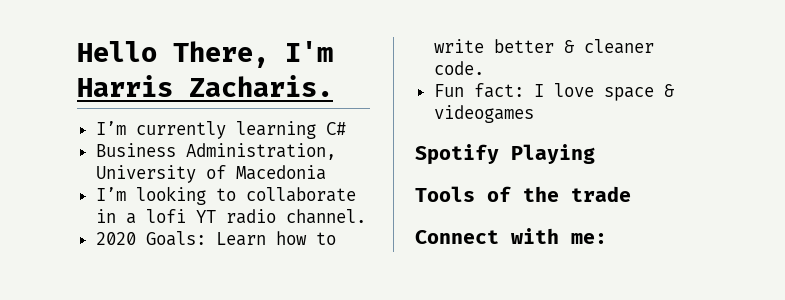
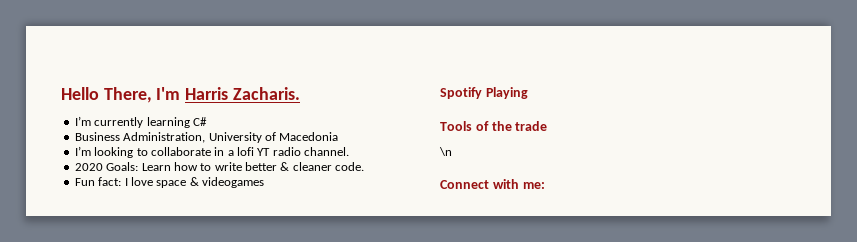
+ \n

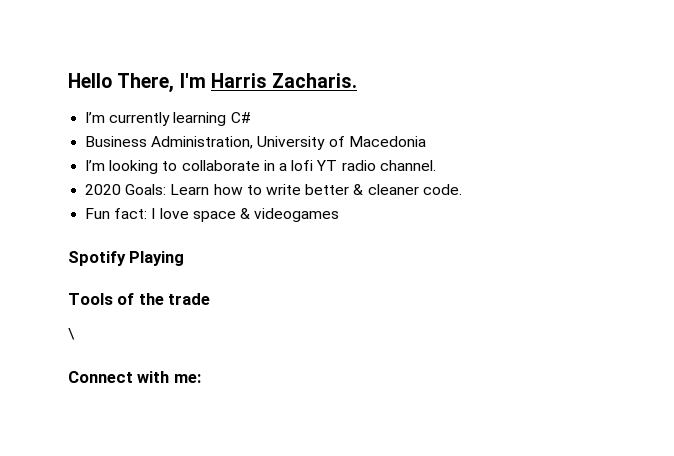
- \n
+ \

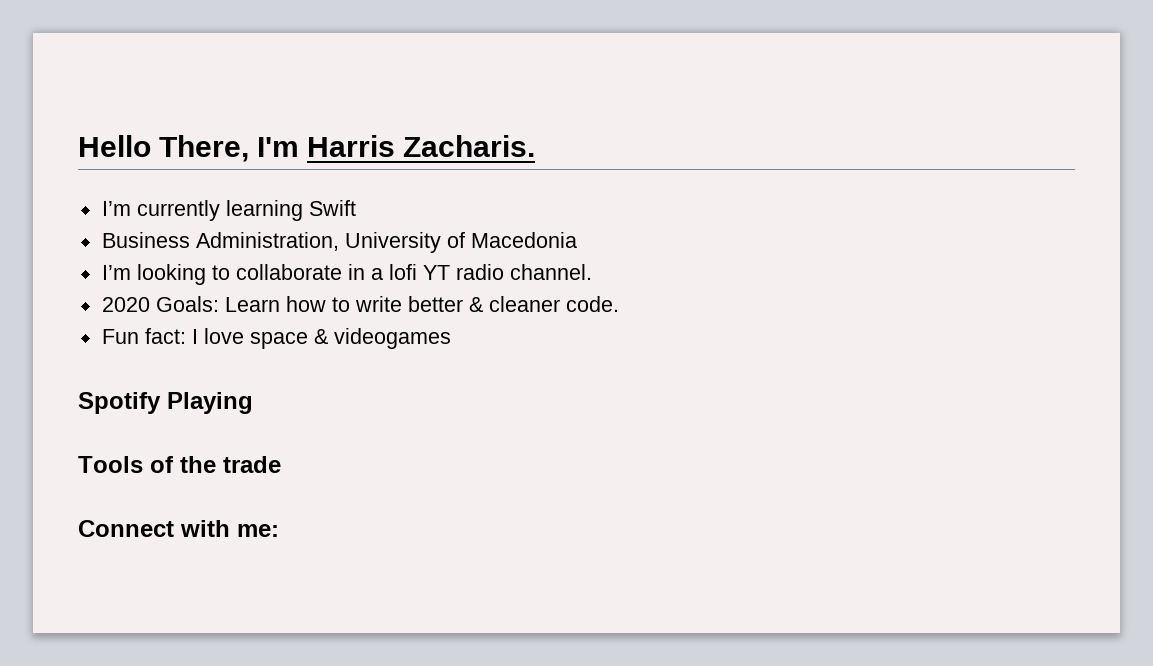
- I’m currently learning C#
+ I’m currently learning Swift
- \

